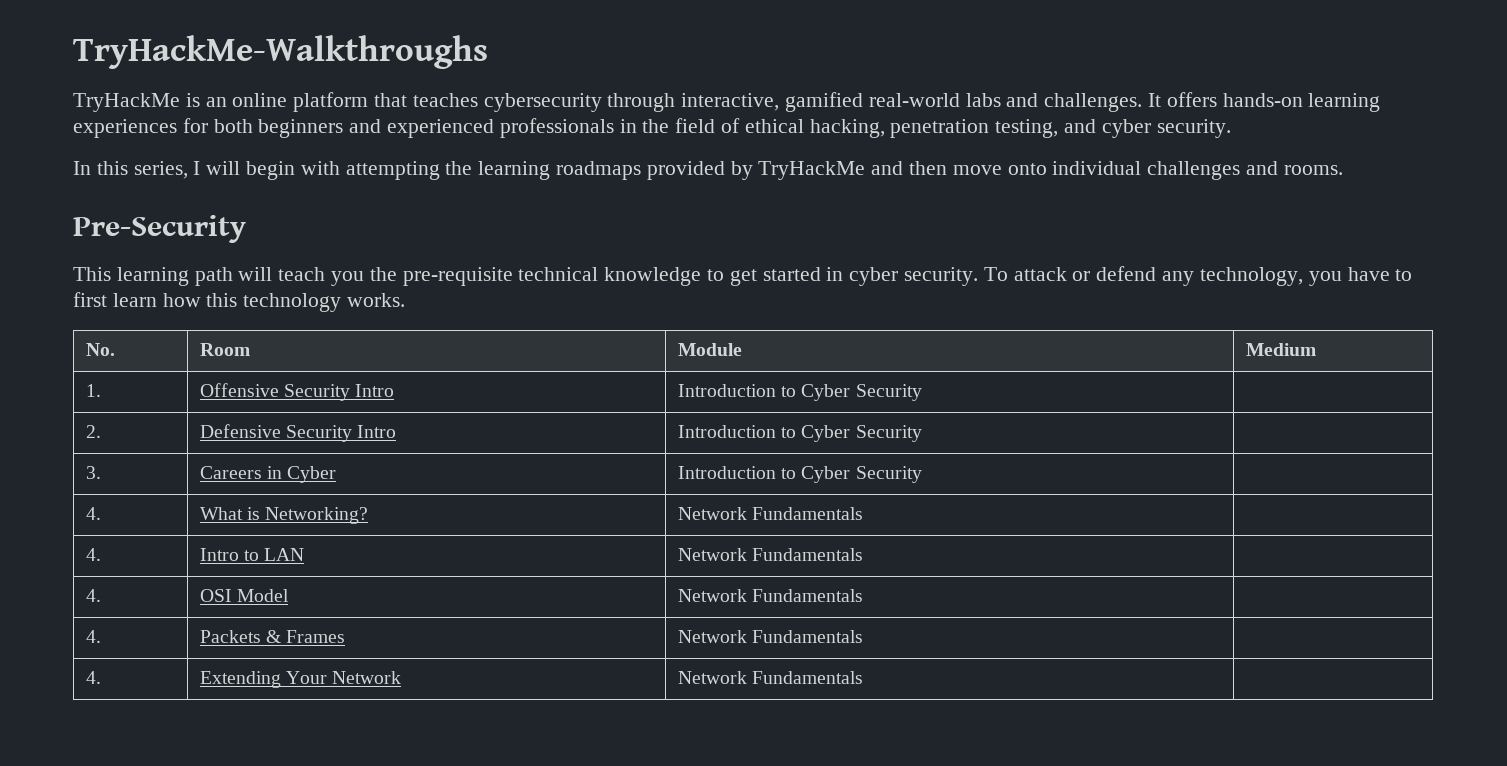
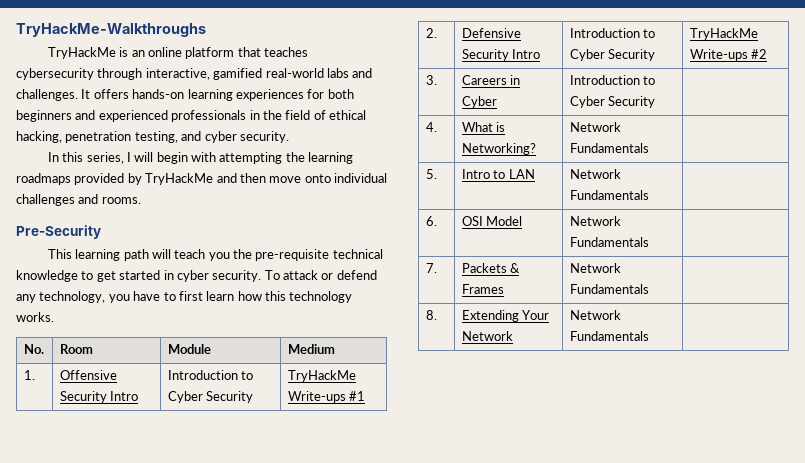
- 1. | Offensive Security Intro | Introduction to Cyber Security |
+ 1. | Offensive Security Intro | Introduction to Cyber Security | TryHackMe Write-ups #1
- 2. | Defensive Security Intro | Introduction to Cyber Security |
+ 2. | Defensive Security Intro | Introduction to Cyber Security | TryHackMe Write-ups #2
- 4. | Intro to LAN | Network Fundamentals |
+ 5. | Intro to LAN | Network Fundamentals |
- 4. | OSI Model | Network Fundamentals |
+ 6. | OSI Model | Network Fundamentals |
- 4. | Packets & Frames | Network Fundamentals |
+ 7. | Packets & Frames | Network Fundamentals |
- 4. | Extending Your Network | Network Fundamentals |
+ 8. | Extending Your Network | Network Fundamentals |

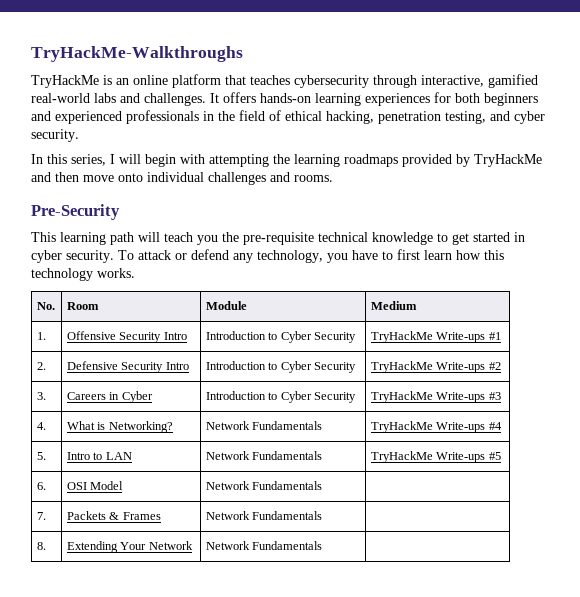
- 3. | Careers in Cyber | Introduction to Cyber Security |
+ 3. | Careers in Cyber | Introduction to Cyber Security | TryHackMe Write-ups #3
- 4. | What is Networking? | Network Fundamentals |
+ 4. | What is Networking? | Network Fundamentals | TryHackMe Write-ups #4
- 5. | Intro to LAN | Network Fundamentals |
+ 5. | Intro to LAN | Network Fundamentals | TryHackMe Write-ups #5

